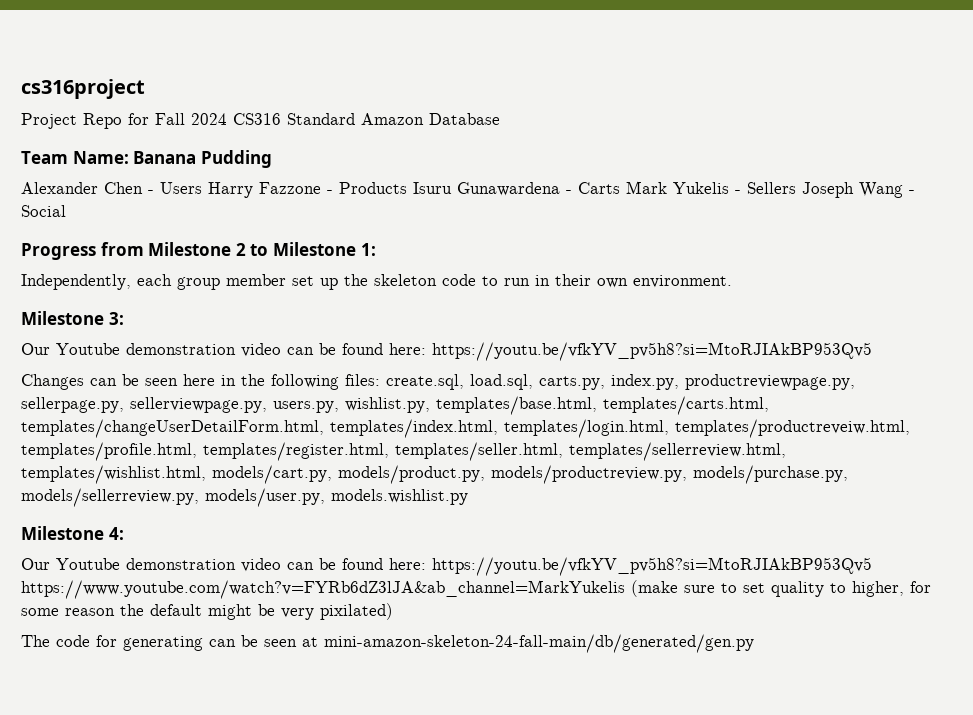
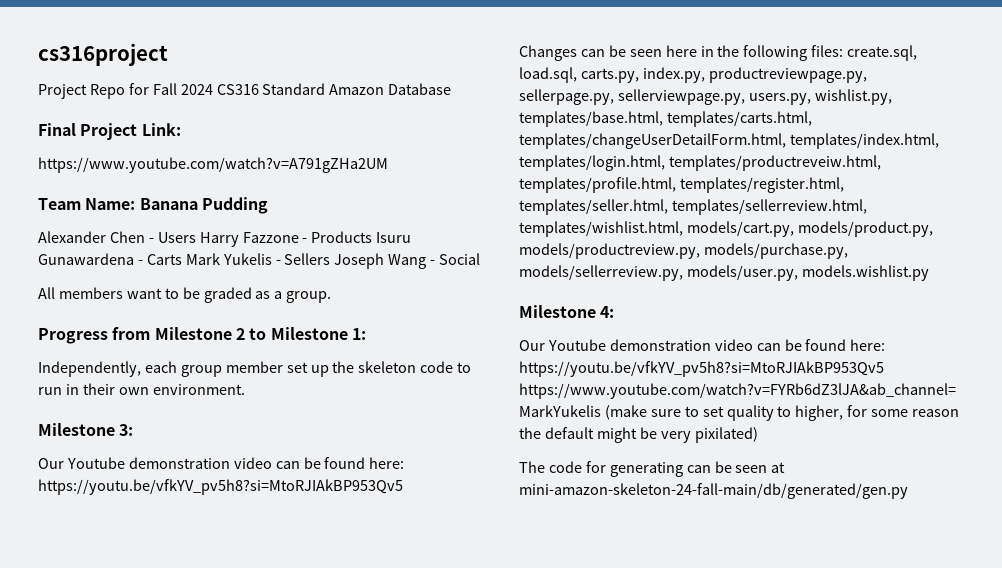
+ Final Project Link:
+ https://www.youtube.com/watch?v=A791gZHa2UM
+ All members want to be graded as a group.

